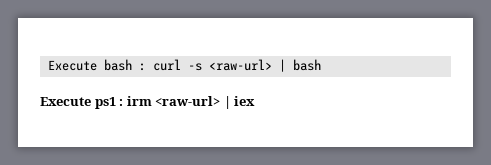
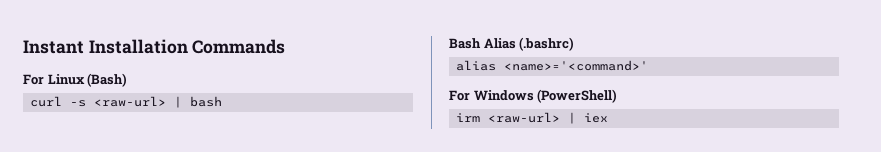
- Execute bash : curl -s <raw-url> | bash
+ Instant Installation Commands
+ For Linux (Bash)
+ curl -s <raw-url> | bash
- Execute ps1 : irm <raw-url> | iex
+ Bash Alias (.bashrc)
+ alias <name>='<command>'
+ For Windows (PowerShell)
+ irm <raw-url> | iex

